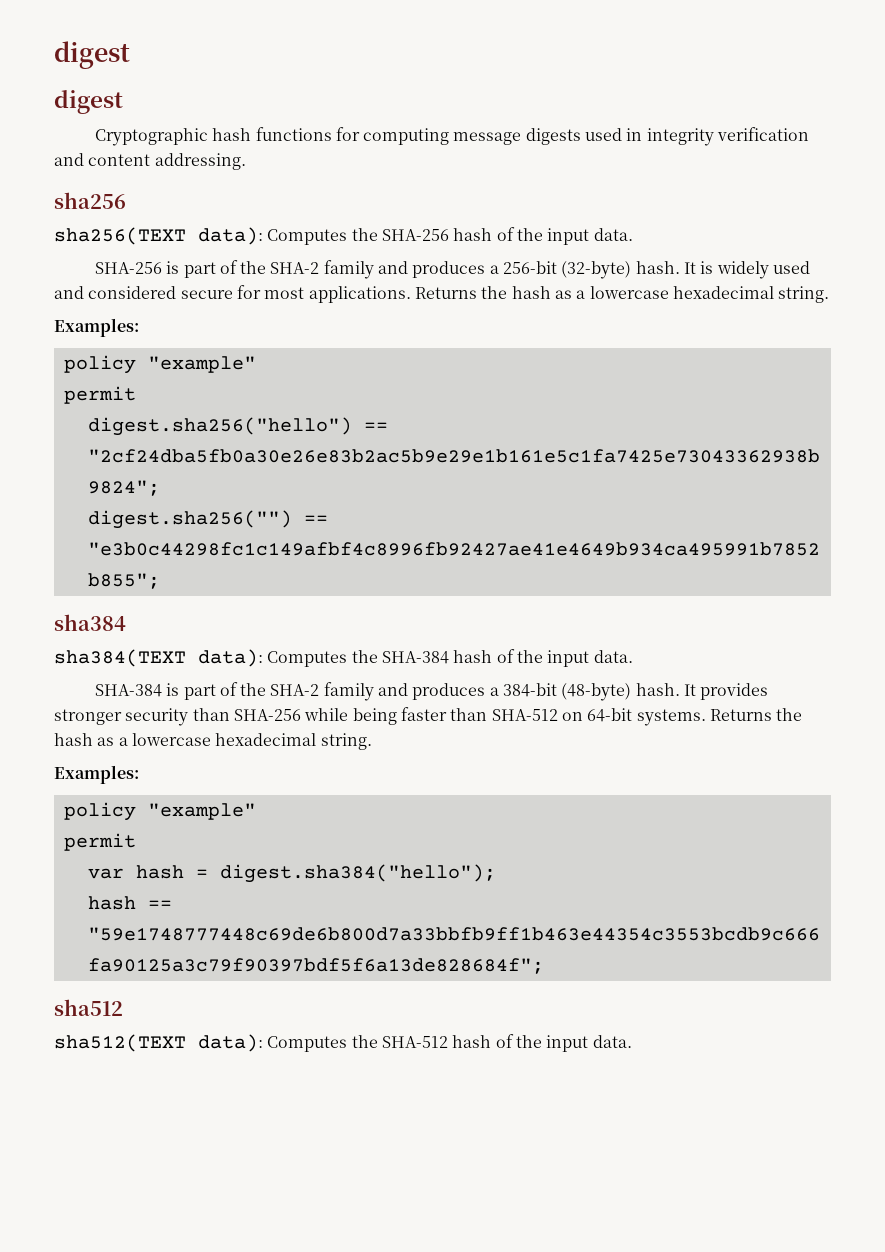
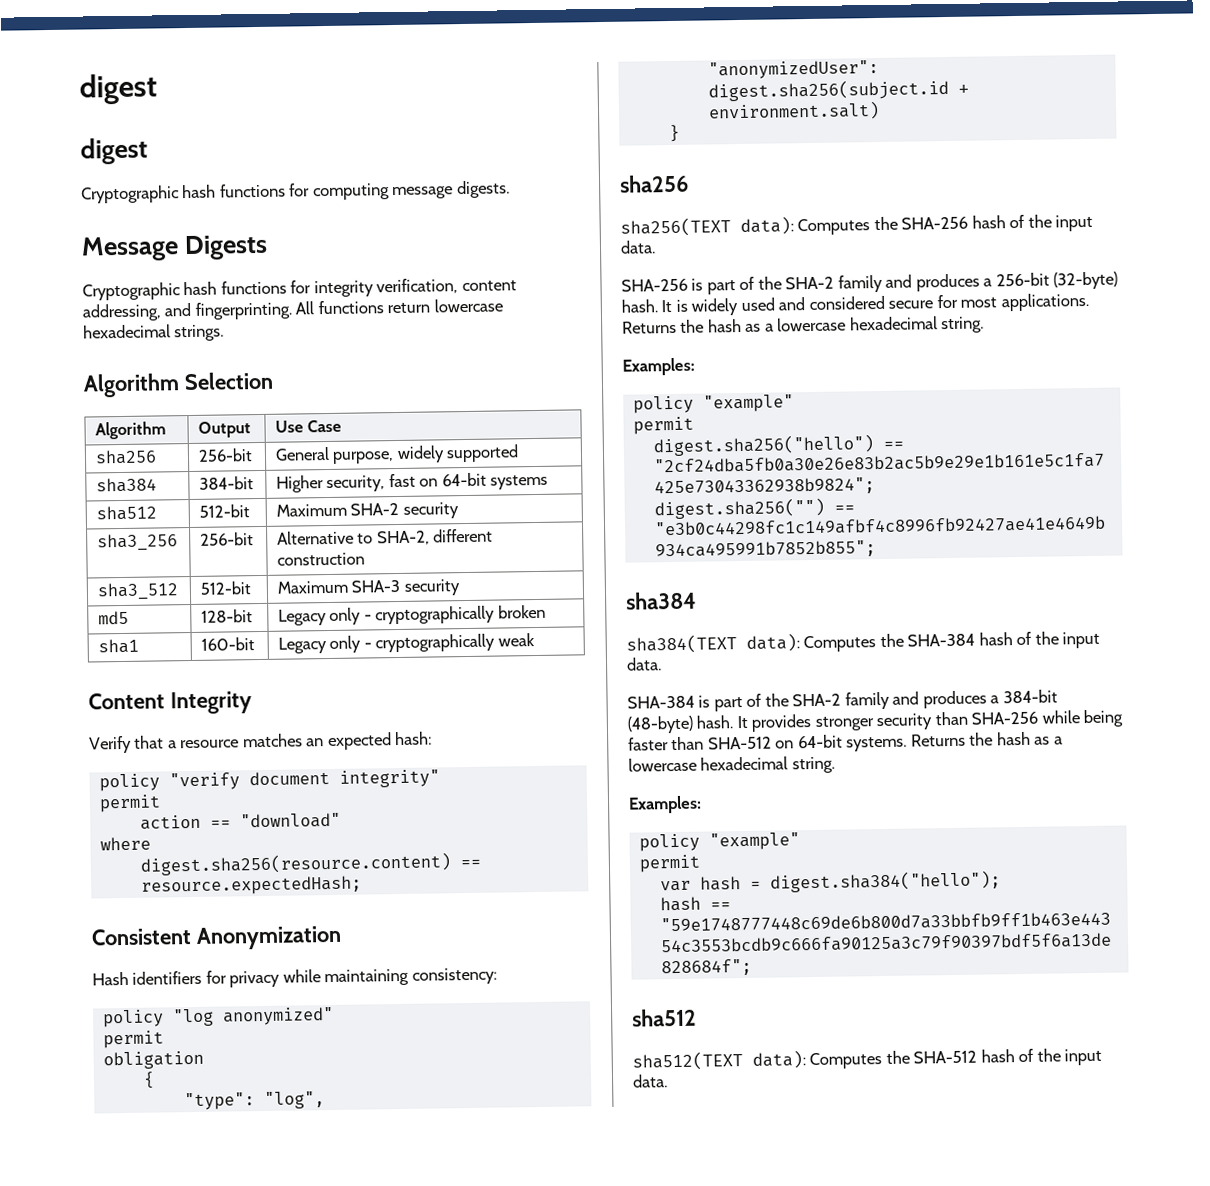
- Cryptographic hash functions for computing message digests used in integrity verification and content addressing.
+ Cryptographic hash functions for computing message digests.
+ Message Digests
+ Cryptographic hash functions for integrity verification, content addressing, and fingerprinting. All functions return lowercase hexadecimal strings.
+ Algorithm Selection
+ Algorithm | Output | Use Case
+ sha256 | 256-bit | General purpose, widely supported
+ sha384 | 384-bit | Higher security, fast on 64-bit systems
+ sha512 | 512-bit | Maximum SHA-2 security
+ sha3_256 | 256-bit | Alternative to SHA-2, different construction
+ sha3_512 | 512-bit | Maximum SHA-3 security
+ md5 | 128-bit | Legacy only - cryptographically broken
+ sha1 | 160-bit | Legacy only - cryptographically weak
+ Content Integrity
+ Verify that a resource matches an expected hash:
+ policy "verify document integrity"
+ permit
+ action == "download"
+ where
+ digest.sha256(resource.content) == resource.expectedHash;
+ Consistent Anonymization
+ Hash identifiers for privacy while maintaining consistency:
+ policy "log anonymized"
+ permit
+ obligation
+ {
+ "type": "log",
+ "anonymizedUser": digest.sha256(subject.id + environment.salt)
+ }

